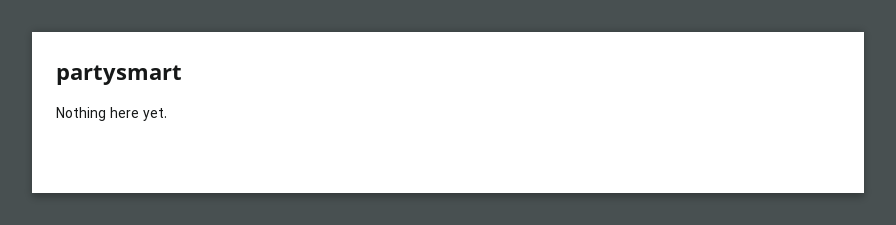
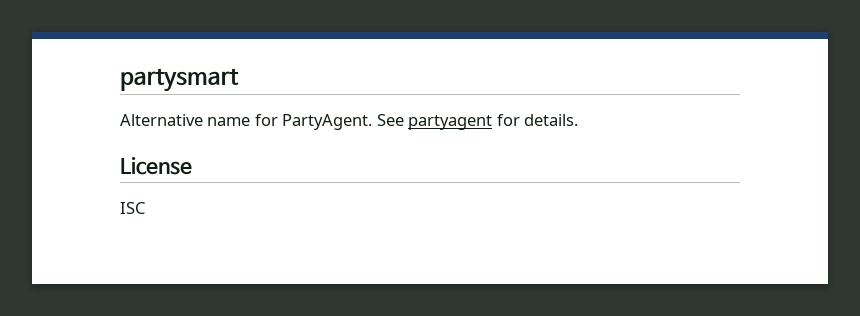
- Nothing here yet.
+ Alternative name for PartyAgent. See partyagent for details.
+ License
+ ISC

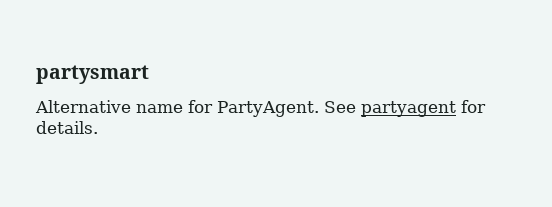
- License
- ISC

